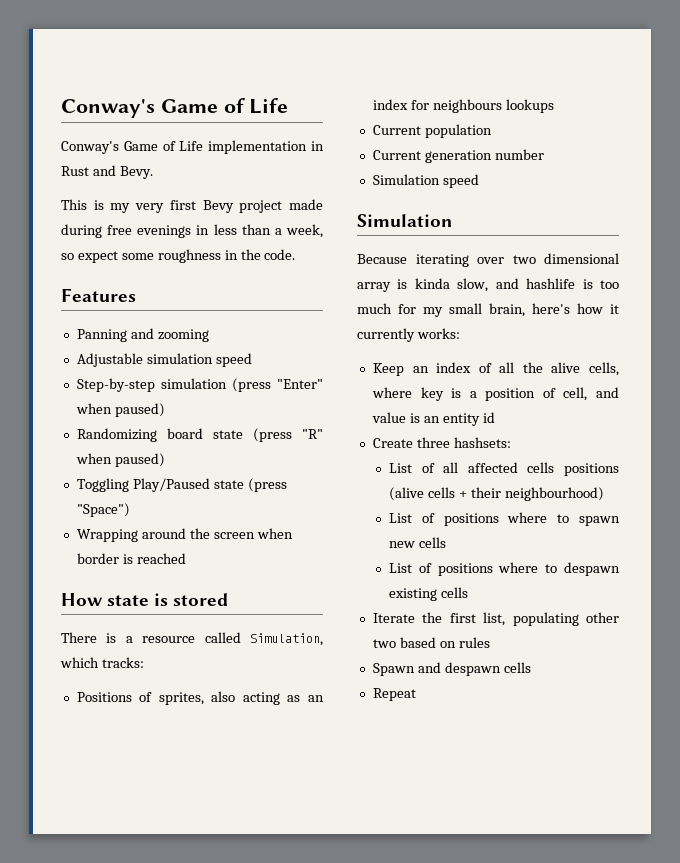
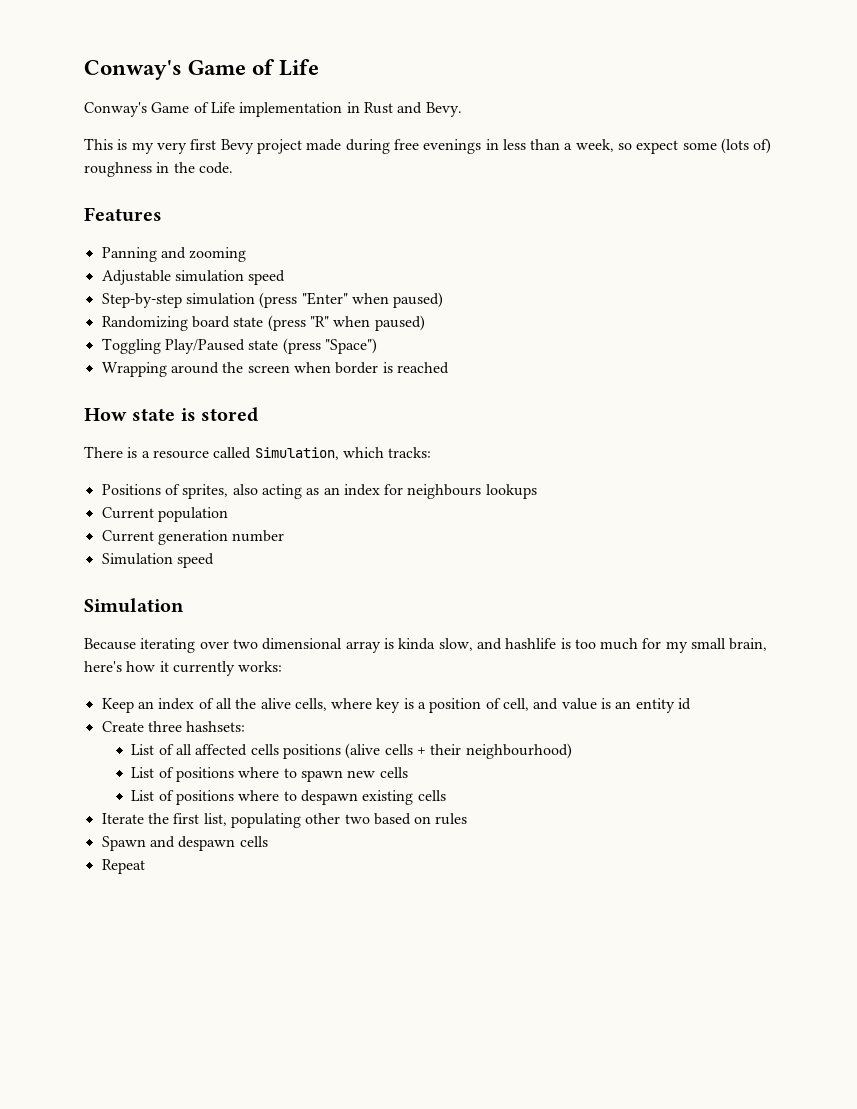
- This is my very first Bevy project made during free evenings in less than a week, so expect some roughness in the code.
+ This is my very first Bevy project made during free evenings in less than a week, so expect some (lots of) roughness in the code.

